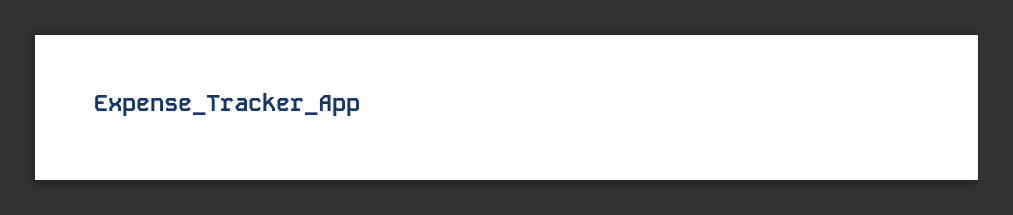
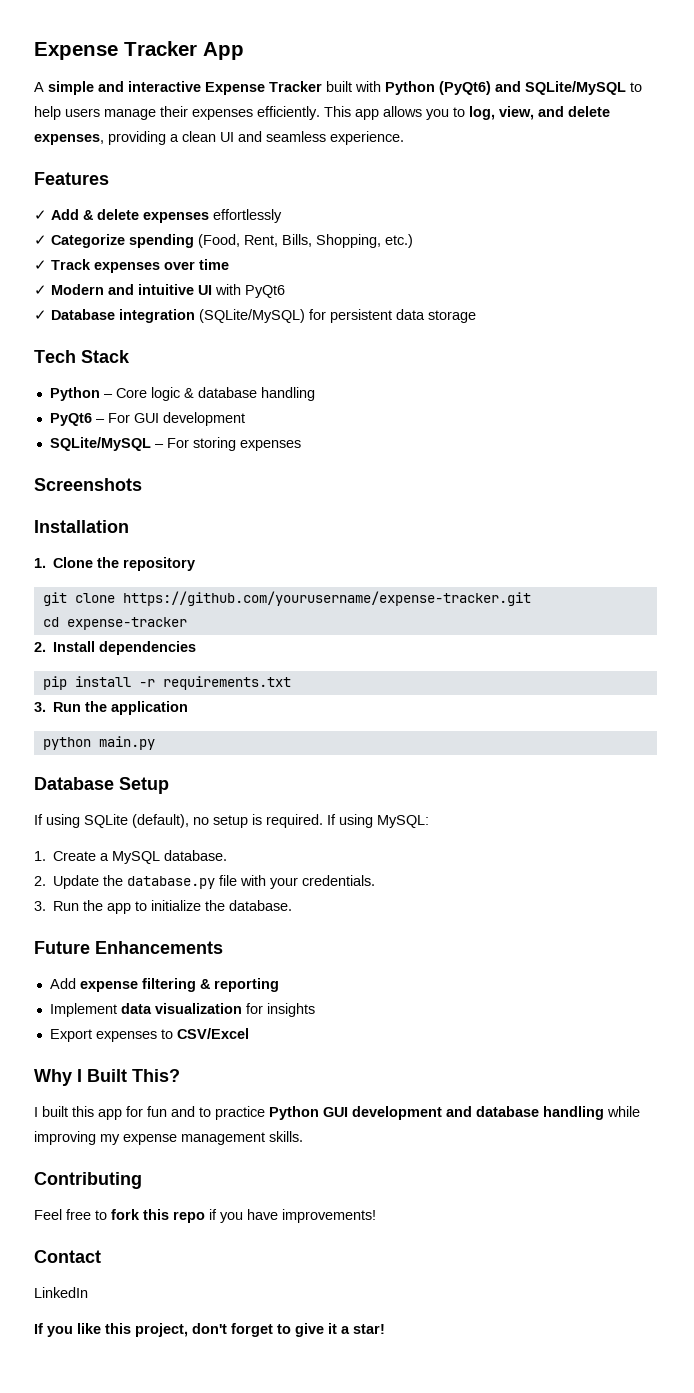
- Expense_Tracker_App
+ Expense Tracker App
+ A simple and interactive Expense Tracker built with Python (PyQt6) and SQLite/MySQL to help users manage their expenses efficiently. This app allows you to log, view, and delete expenses, providing a clean UI and seamless experience.
+ Features
+ ✓ Add & delete expenses effortlessly
+ ✓ Categorize spending (Food, Rent, Bills, Shopping, etc.)
+ ✓ Track expenses over time
+ ✓ Modern and intuitive UI with PyQt6
+ ✓ Database integration (SQLite/MySQL) for persistent data storage
+ Tech Stack
+ Python – Core logic & database handling
+ PyQt6 – For GUI development
+ SQLite/MySQL – For storing expenses
+ Screenshots
+ Installation
+ 1. Clone the repository
+ git clone https://github.com/yourusername/expense-tracker.git
+ cd expense-tracker
+ 2. Install dependencies
+ pip install -r requirements.txt
+ 3. Run the application
+ python main.py
+ Database Setup
+ If using SQLite (default), no setup is required. If using MySQL:
+ 1. Create a MySQL database.
+ 2. Update the database.py file with your credentials.
+ 3. Run the app to initialize the database.
+ Future Enhancements
+ Add expense filtering & reporting
+ Implement data visualization for insights
+ Export expenses to CSV/Excel
+ Why I Built This?
+ I built this app for fun and to practice Python GUI development and database handling while improving my expense management skills.
+ Contributing
+ Feel free to fork this repo if you have improvements!
+ Contact
+ LinkedIn
+ If you like this project, don't forget to give it a star!

